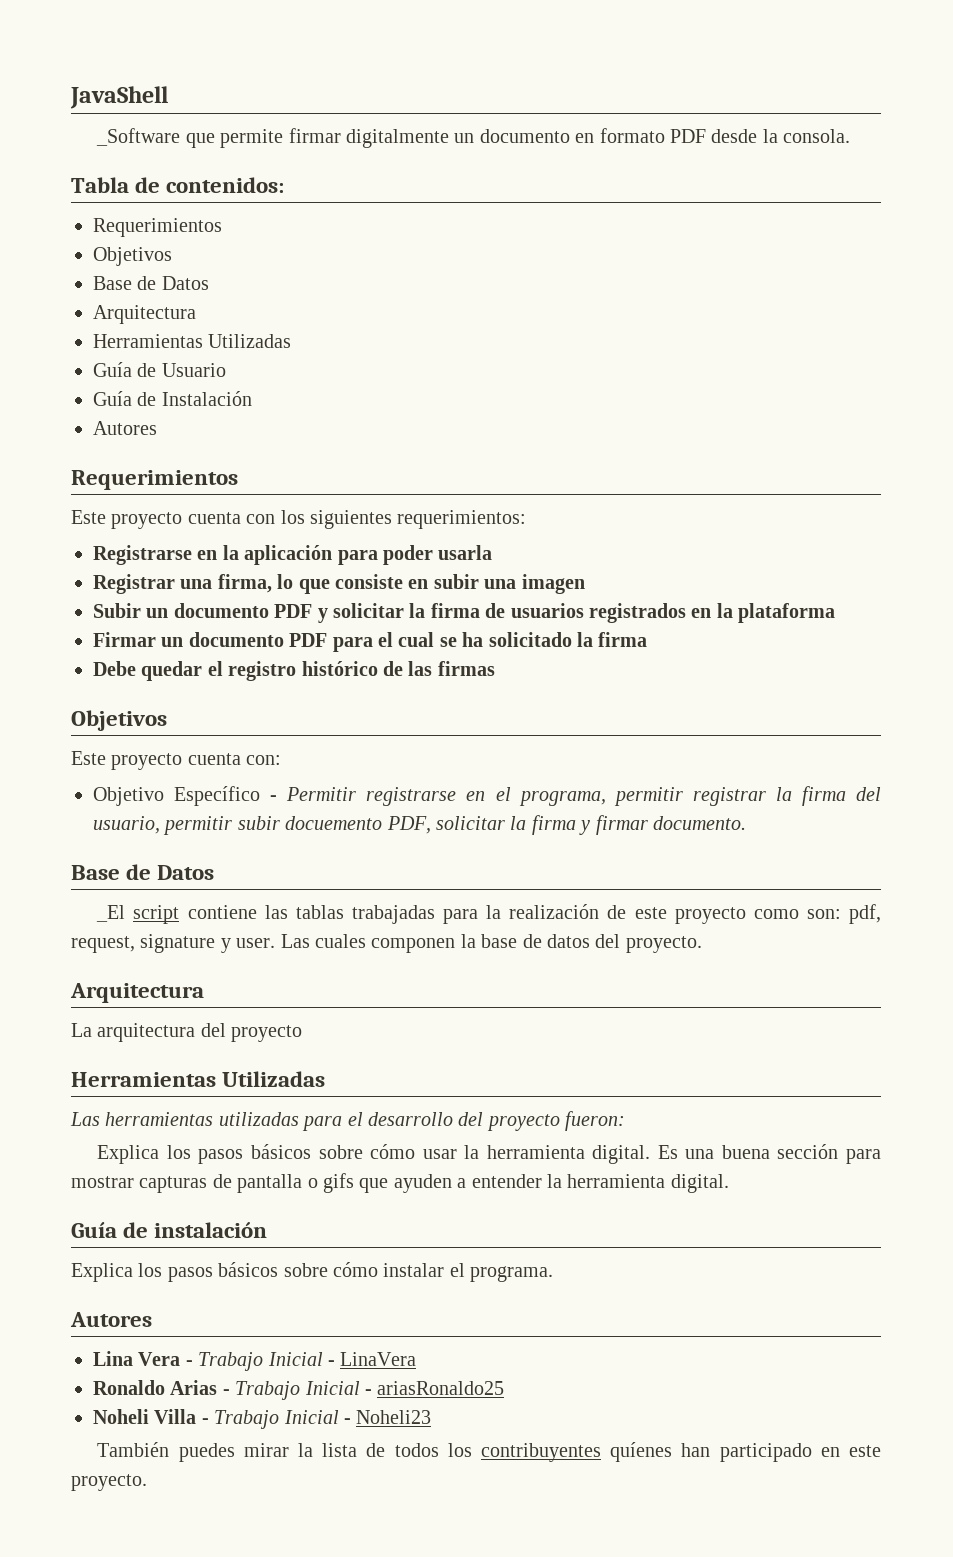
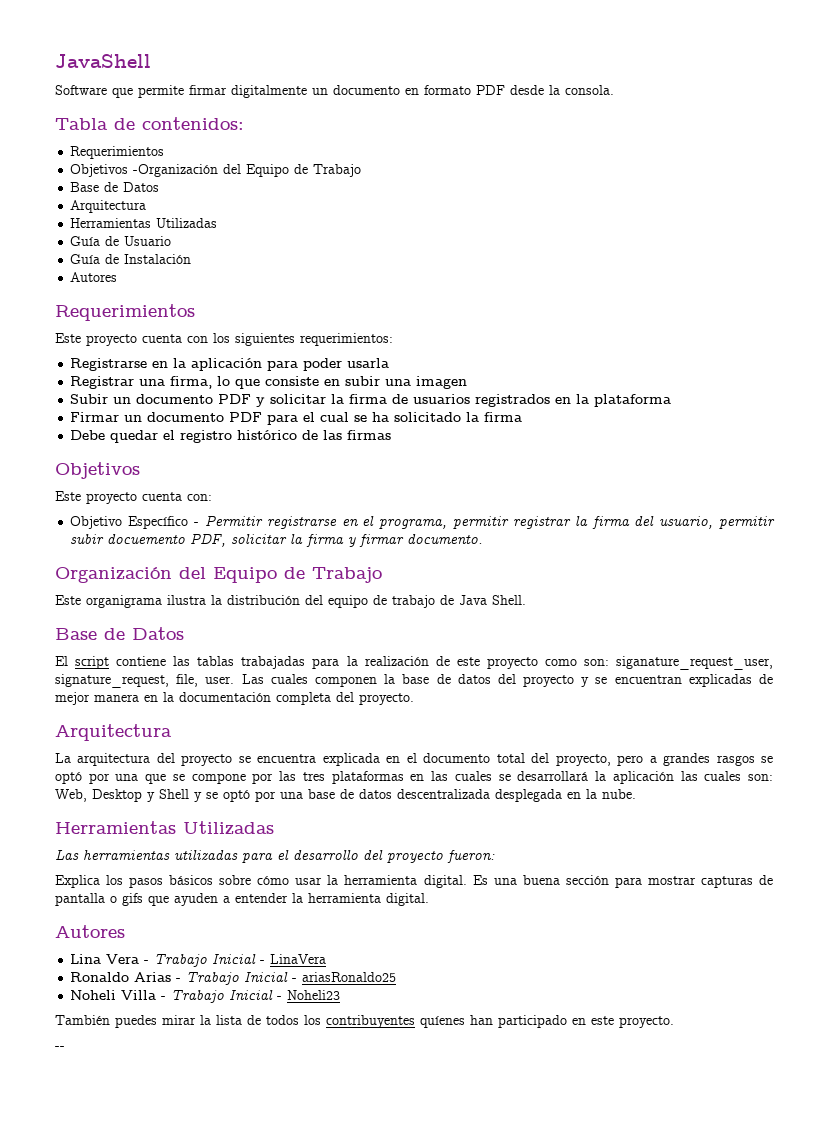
- _Software que permite firmar digitalmente un documento en formato PDF desde la consola.
+ Software que permite firmar digitalmente un documento en formato PDF desde la consola.
  Tabla de contenidos:
  Requerimientos
- Objetivos
+ Objetivos -Organización del Equipo de Trabajo
  Objetivo Específico - Permitir registrarse en el programa, permitir registrar la firma del usuario, permitir subir docuemento PDF, solicitar la firma y firmar documento.
+ Organización del Equipo de Trabajo
+ Este organigrama ilustra la distribución del equipo de trabajo de Java Shell.
  Base de Datos
- _El script contiene las tablas trabajadas para la realización de este proyecto como son: pdf, request, signature y user.
+ El script contiene las tablas trabajadas para la realización de este proyecto como son: siganature_request_user, signature_request, file, user.
- Las cuales componen la base de datos del proyecto.
+ Las cuales componen la base de datos del proyecto y se encuentran explicadas de mejor manera en la documentación completa del proyecto.
- La arquitectura del proyecto
+ La arquitectura del proyecto se encuentra explicada en el documento total del proyecto, pero a grandes rasgos se optó por una que se compone por las tres plataformas en las cuales se desarrollará la aplicación las cuales son: Web, Desktop y Shell y se optó por una base de datos descentralizada desplegada en la nube.
- Guía de instalación
- Explica los pasos básicos sobre cómo instalar el programa.
+ --

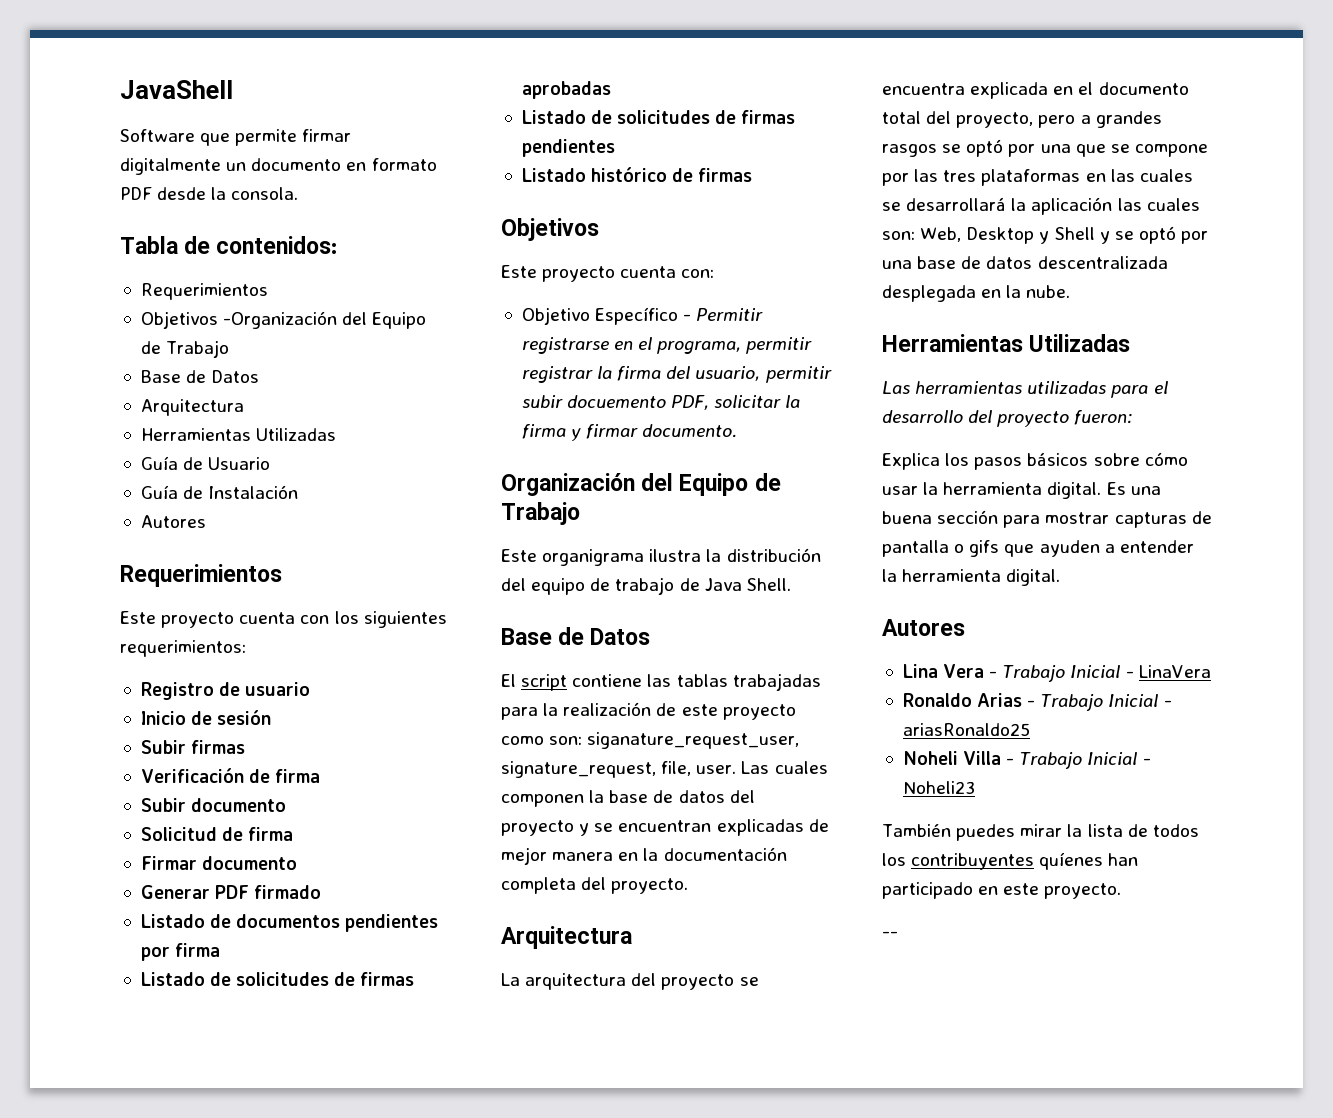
- Registrarse en la aplicación para poder usarla
- Registrar una firma, lo que consiste en subir una imagen
- Subir un documento PDF y solicitar la firma de usuarios registrados en la plataforma
+ Registro de usuario
+ Inicio de sesión
+ Subir firmas
+ Verificación de firma
+ Subir documento
+ Solicitud de firma
- Firmar un documento PDF para el cual se ha solicitado la firma
- Debe quedar el registro histórico de las firmas
+ Firmar documento
+ Generar PDF firmado
+ Listado de documentos pendientes por firma
+ Listado de solicitudes de firmas aprobadas
+ Listado de solicitudes de firmas pendientes
+ Listado histórico de firmas

